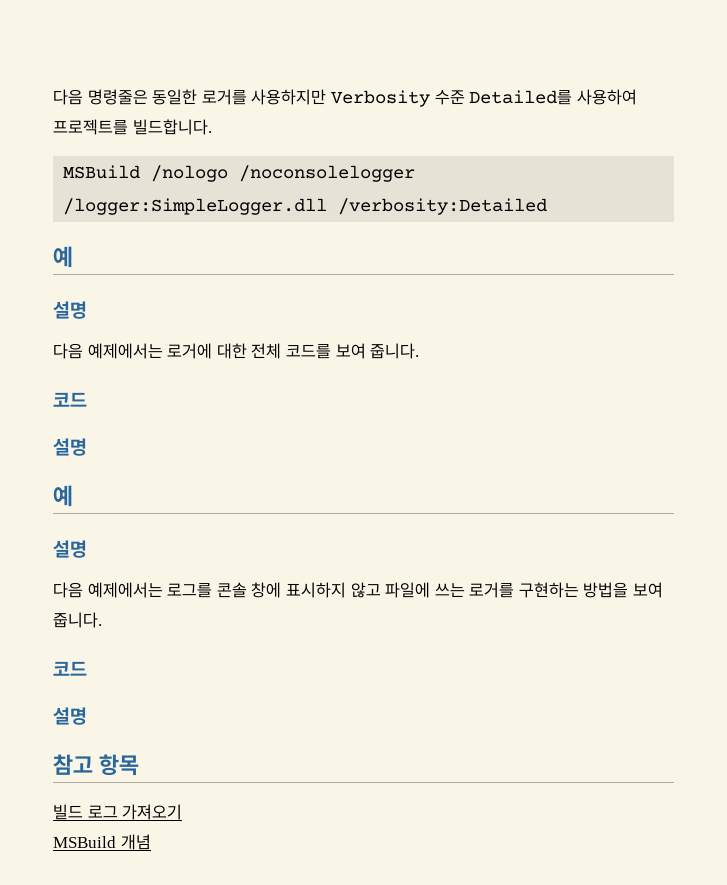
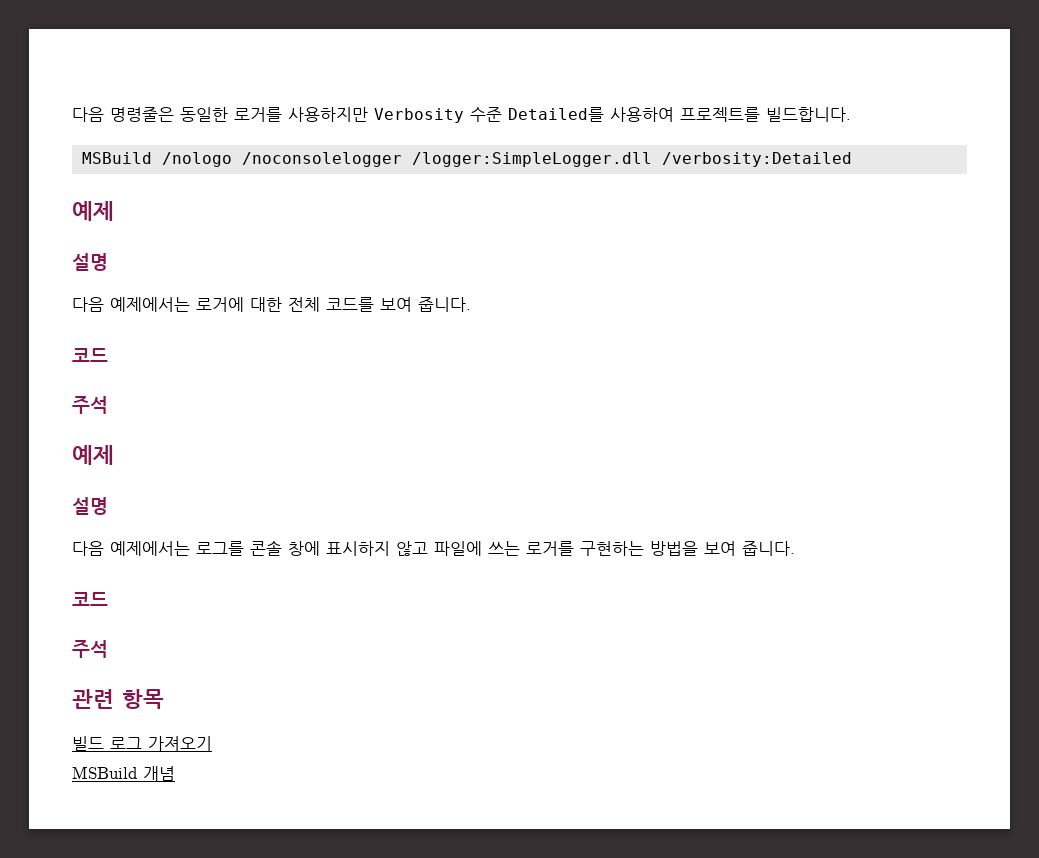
  MSBuild /nologo /noconsolelogger /logger:SimpleLogger.dll /verbosity:Detailed
- 예
+ 예제
  다음 예제에서는 로거에 대한 전체 코드를 보여 줍니다.
  코드
- 설명
- 예
+ 주석
+ 예제
  다음 예제에서는 로그를 콘솔 창에 표시하지 않고 파일에 쓰는 로거를 구현하는 방법을 보여 줍니다.
  코드
- 설명
- 참고 항목
+ 주석
+ 관련 항목

